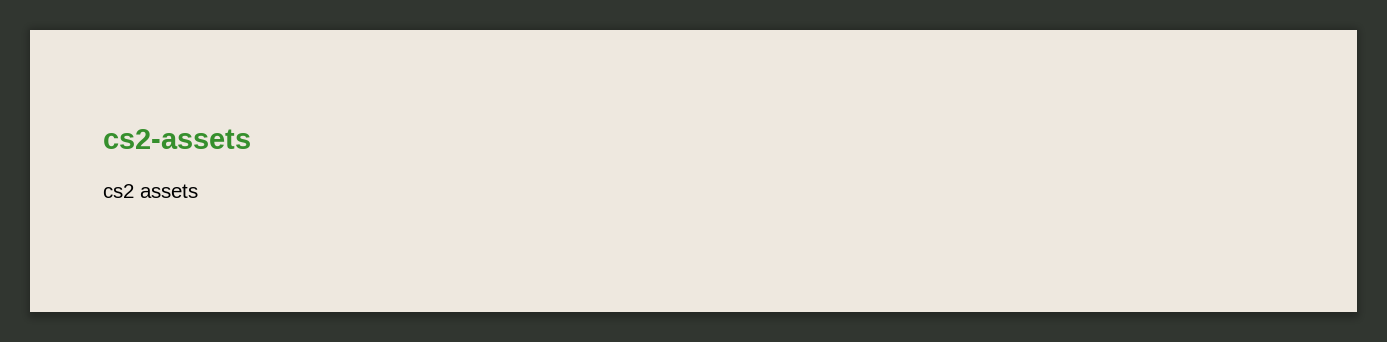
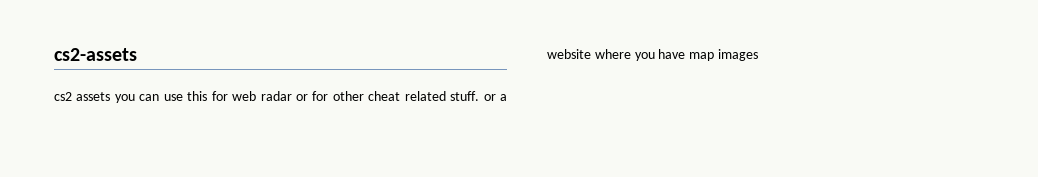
- cs2 assets
+ cs2 assets you can use this for web radar or for other cheat related stuff. or a website where you have map images

